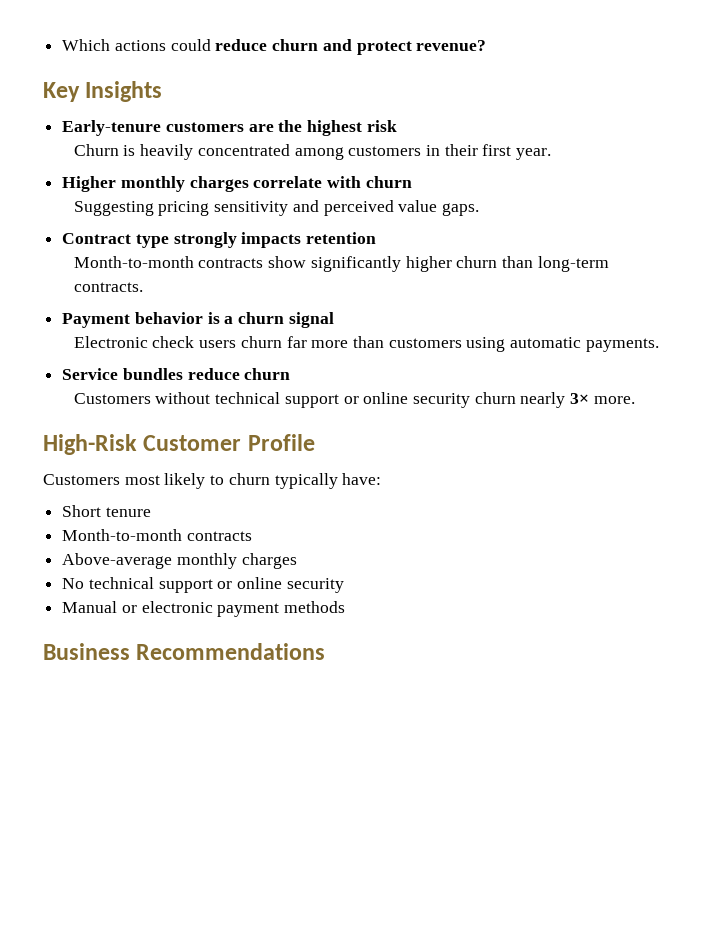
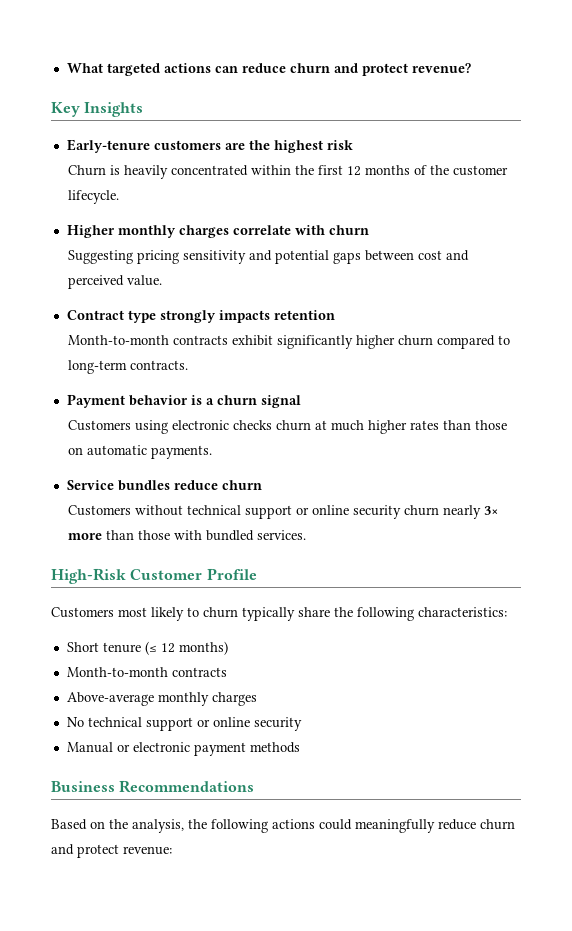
- Which actions could reduce churn and protect revenue?
+ What targeted actions can reduce churn and protect revenue?
- Churn is heavily concentrated among customers in their first year.
+ Churn is heavily concentrated within the first 12 months of the customer lifecycle.
- Suggesting pricing sensitivity and perceived value gaps.
+ Suggesting pricing sensitivity and potential gaps between cost and perceived value.
- Month-to-month contracts show significantly higher churn than long-term contracts.
+ Month-to-month contracts exhibit significantly higher churn compared to long-term contracts.
- Electronic check users churn far more than customers using automatic payments.
+ Customers using electronic checks churn at much higher rates than those on automatic payments.
- Customers without technical support or online security churn nearly 3× more.
+ Customers without technical support or online security churn nearly 3× more than those with bundled services.
- Customers most likely to churn typically have:
+ Customers most likely to churn typically share the following characteristics:
- Short tenure
+ Short tenure (≤ 12 months)
+ Based on the analysis, the following actions could meaningfully reduce churn and protect revenue:

